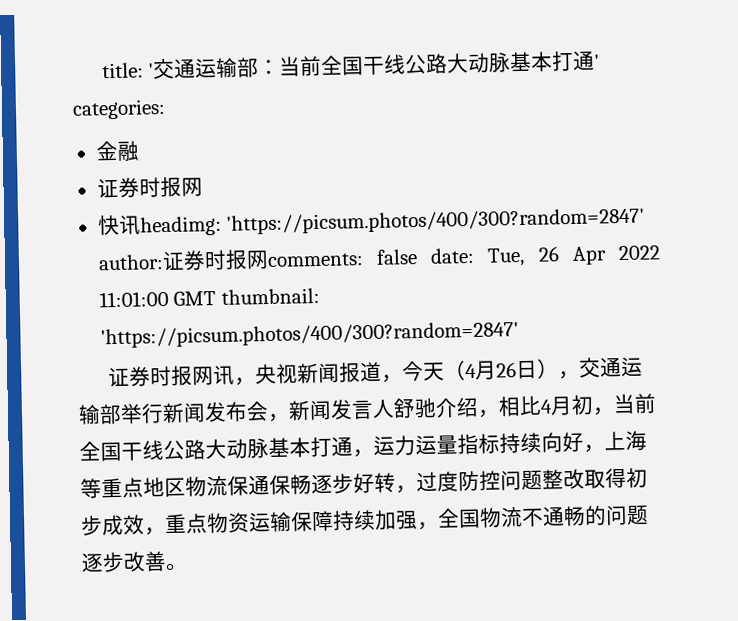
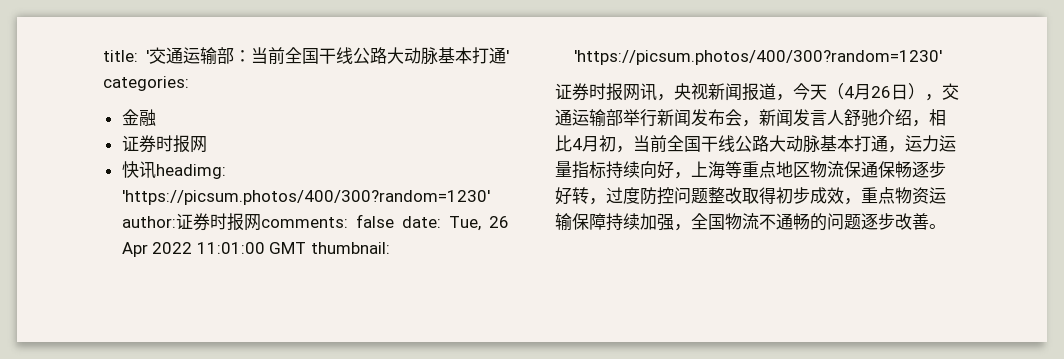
- 快讯headimg: 'https://picsum.photos/400/300?random=2847' author:证券时报网comments: false date: Tue, 26 Apr 2022 11:01:00 GMT thumbnail: 'https://picsum.photos/400/300?random=2847'
+ 快讯headimg: 'https://picsum.photos/400/300?random=1230' author:证券时报网comments: false date: Tue, 26 Apr 2022 11:01:00 GMT thumbnail: 'https://picsum.photos/400/300?random=1230'

